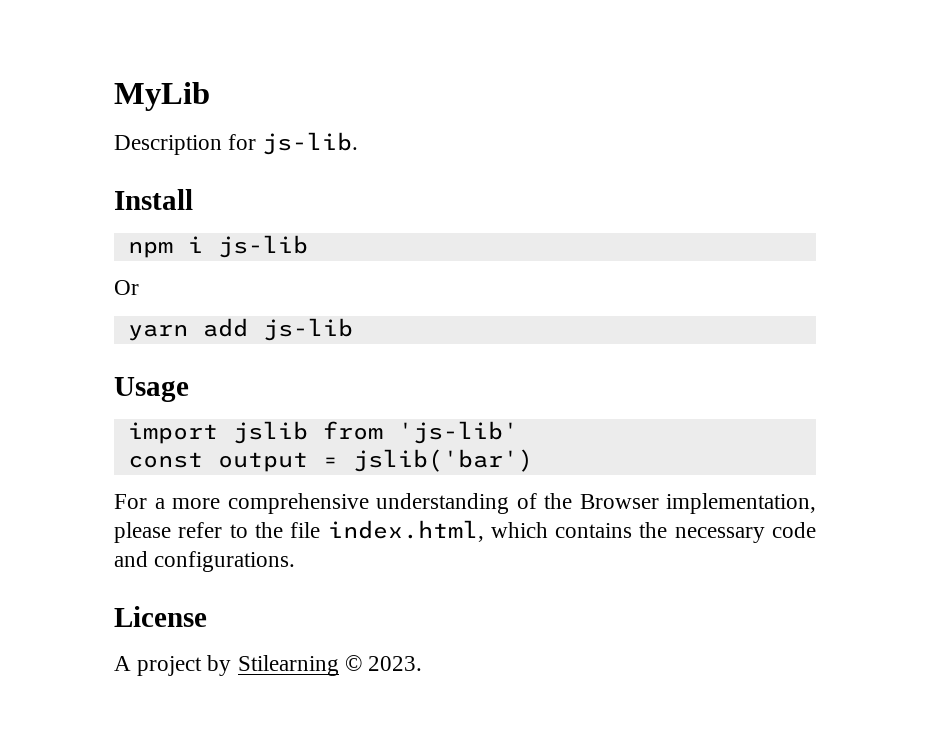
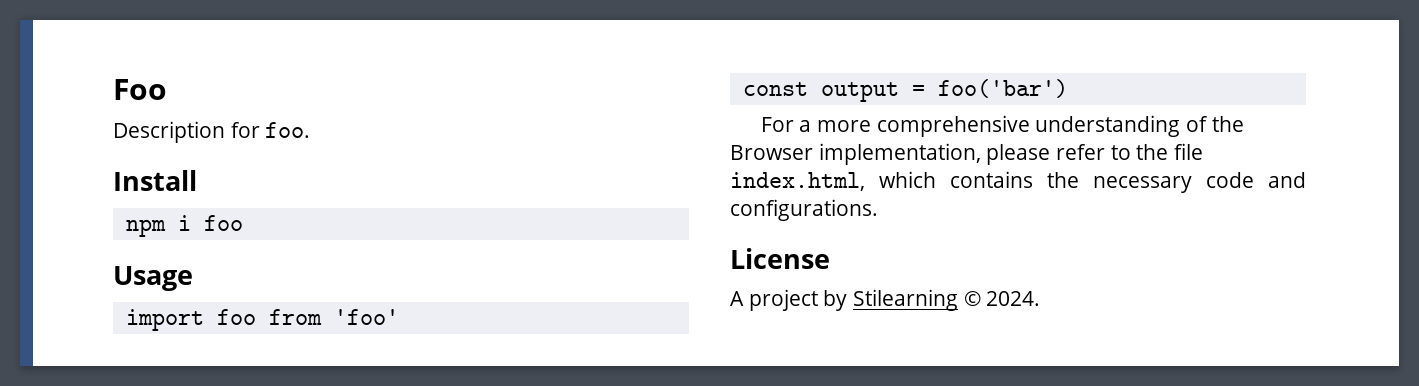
- MyLib
+ Foo
- Description for js-lib.
+ Description for foo.
- npm i js-lib
- Or
- yarn add js-lib
+ npm i foo
- import jslib from 'js-lib'
+ import foo from 'foo'
- const output = jslib('bar')
+ const output = foo('bar')
- A project by Stilearning © 2023.
+ A project by Stilearning © 2024.

